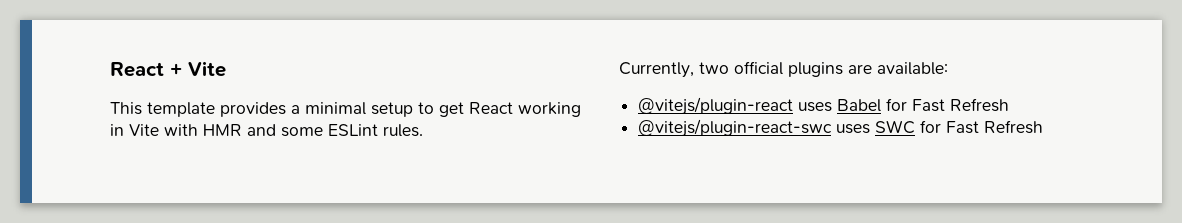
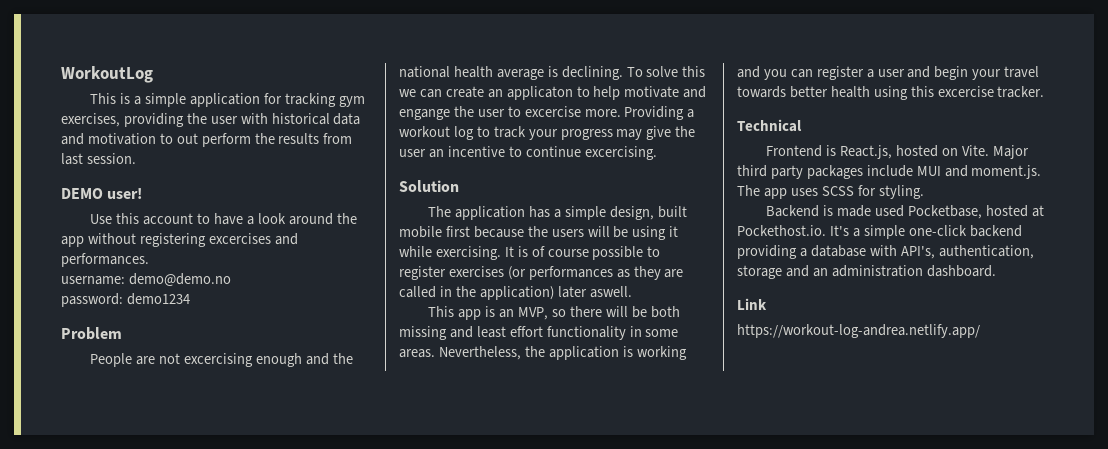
- React + Vite
- This template provides a minimal setup to get React working in Vite with HMR and some ESLint rules.
- Currently, two official plugins are available:
- @vitejs/plugin-react uses Babel for Fast Refresh
- @vitejs/plugin-react-swc uses SWC for Fast Refresh
+ WorkoutLog
+ This is a simple application for tracking gym exercises, providing the user with historical data and motivation to out perform the results from last session.
+ DEMO user!
+ Use this account to have a look around the app without registering excercises and performances.
+ username: demo@demo.no
+ password: demo1234
+ Problem
+ People are not excercising enough and the national health average is declining. To solve this we can create an applicaton to help motivate and engange the user to excercise more. Providing a workout log to track your progress may give the user an incentive to continue excercising.
+ Solution
+ The application has a simple design, built mobile first because the users will be using it while exercising. It is of course possible to register exercises (or performances as they are called in the application) later aswell.
+ This app is an MVP, so there will be both missing and least effort functionality in some areas. Nevertheless, the application is working and you can register a user and begin your travel towards better health using this excercise tracker.
+ Technical
+ Frontend is React.js, hosted on Vite. Major third party packages include MUI and moment.js. The app uses SCSS for styling.
+ Backend is made used Pocketbase, hosted at Pockethost.io. It's a simple one-click backend providing a database with API's, authentication, storage and an administration dashboard.
+ Link
+ https://workout-log-andrea.netlify.app/

